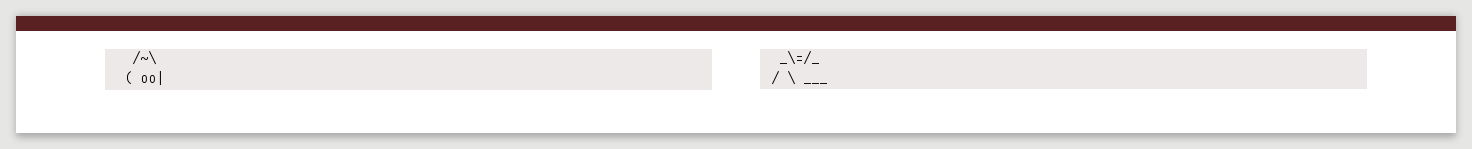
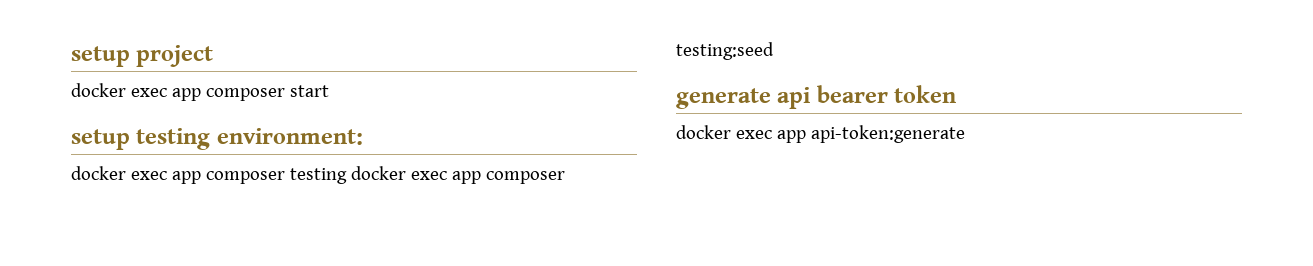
- /~\
- ( oo|
- _\=/_
- / \ ___
+ setup project
+ docker exec app composer start
+ setup testing environment:
+ docker exec app composer testing docker exec app composer testing:seed
+ generate api bearer token
+ docker exec app api-token:generate

